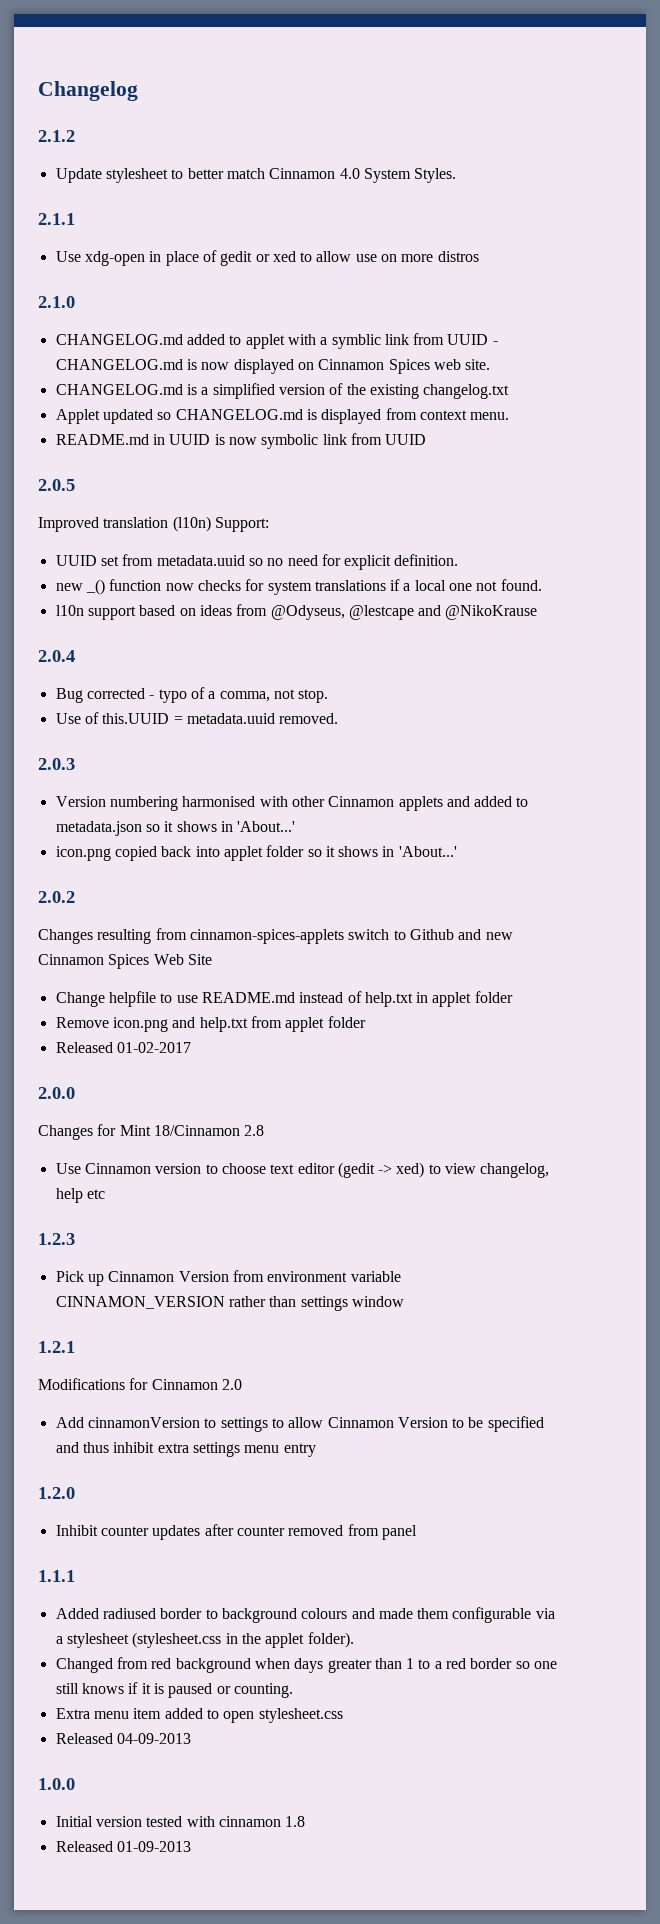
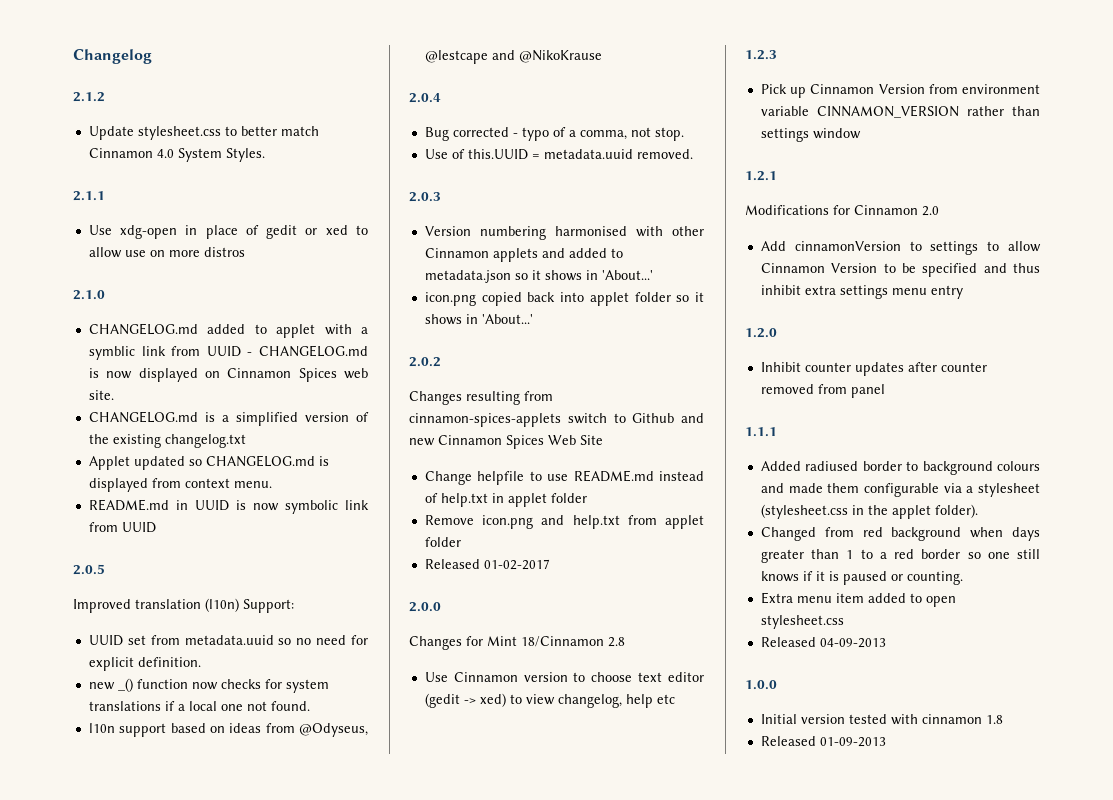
- Update stylesheet to better match Cinnamon 4.0 System Styles.
+ Update stylesheet.css to better match Cinnamon 4.0 System Styles.

